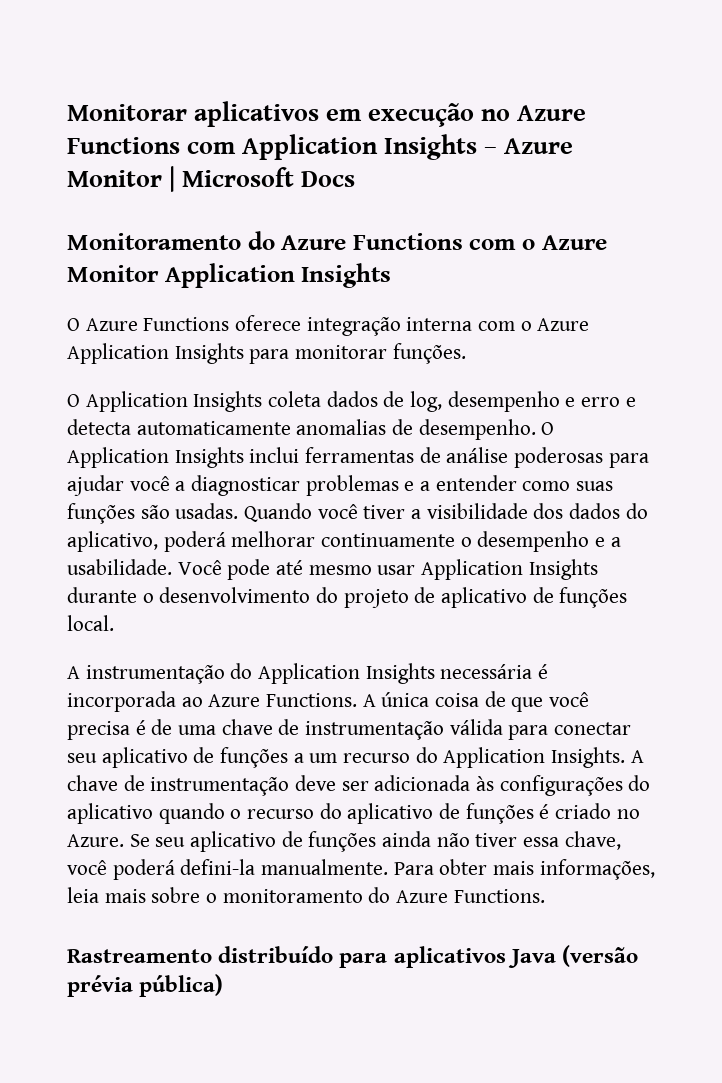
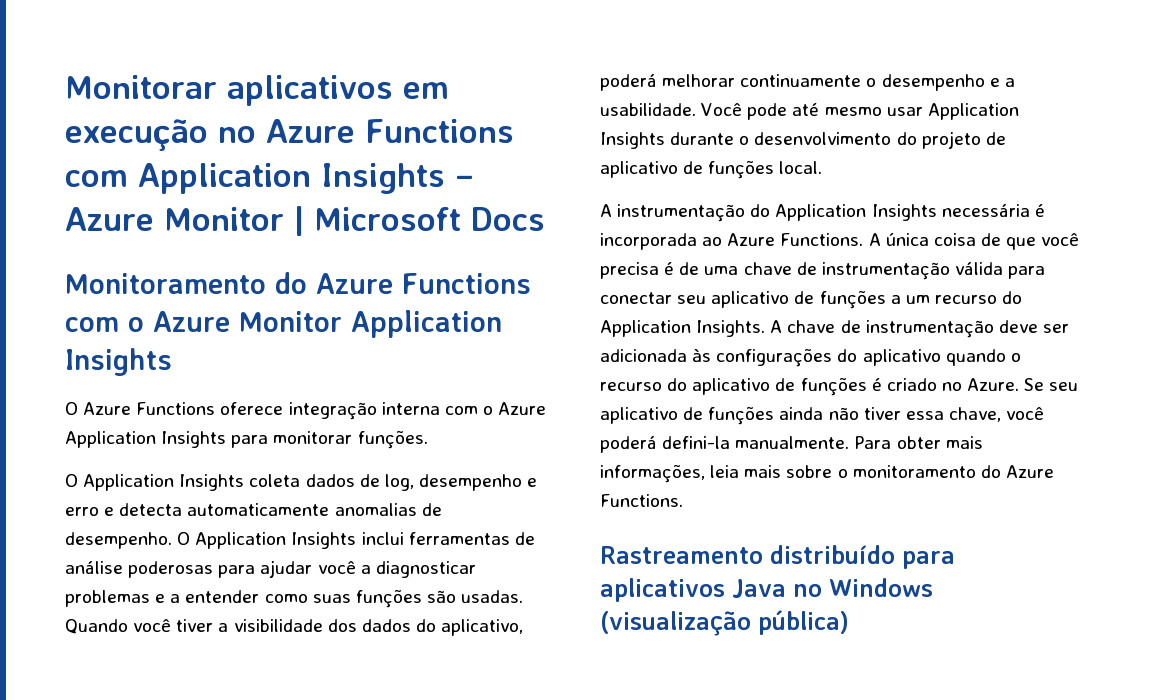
- Rastreamento distribuído para aplicativos Java (versão prévia pública)
+ Rastreamento distribuído para aplicativos Java no Windows (visualização pública)

